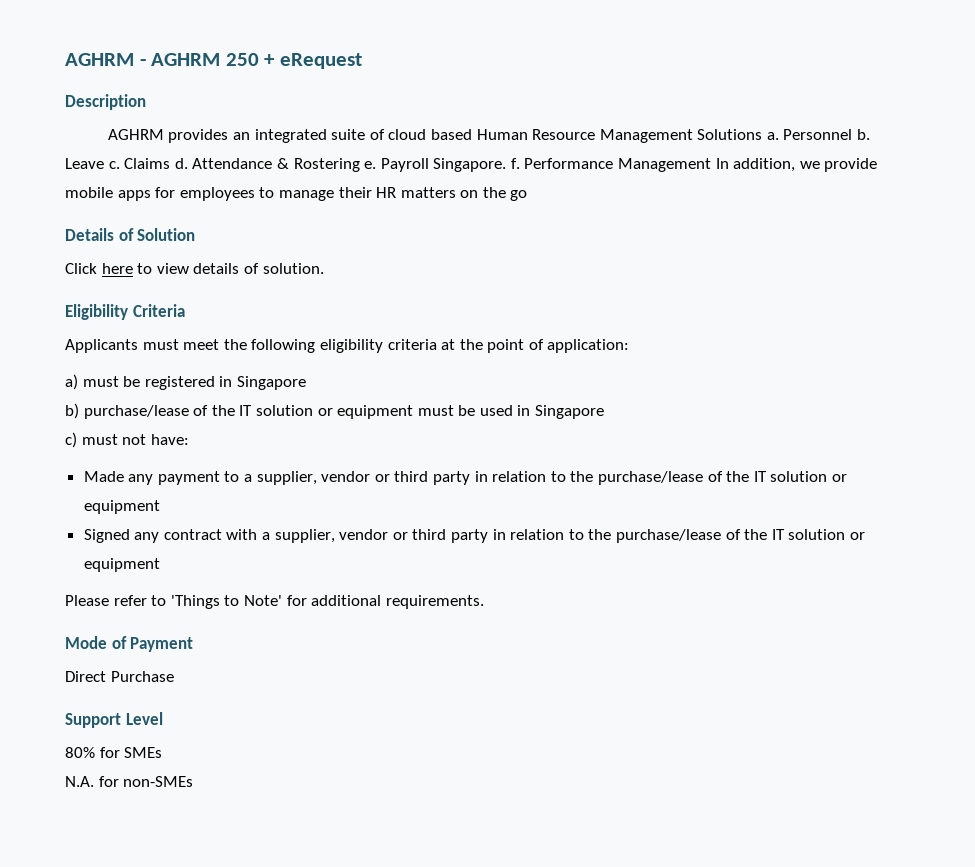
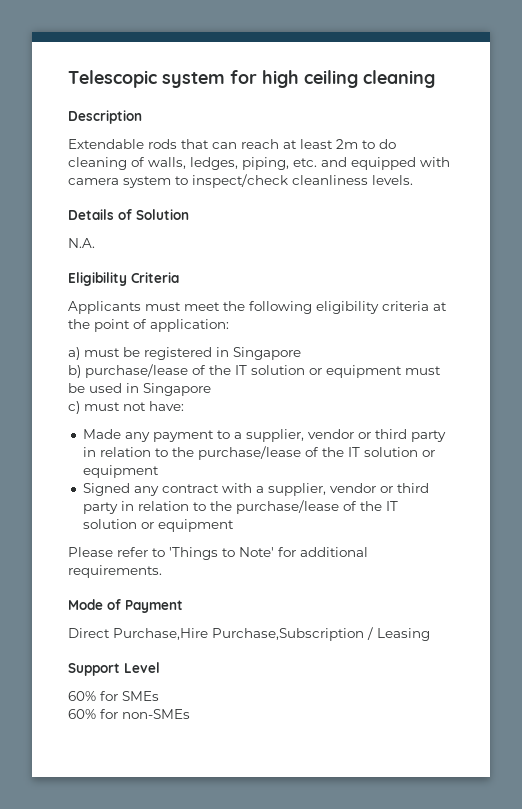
- AGHRM - AGHRM 250 + eRequest
+ Telescopic system for high ceiling cleaning
  Description
- AGHRM provides an integrated suite of cloud based Human Resource Management Solutions a. Personnel b. Leave c. Claims d. Attendance & Rostering e. Payroll Singapore. f. Performance Management In addition, we provide mobile apps for employees to manage their HR matters on the go
+ Extendable rods that can reach at least 2m to do cleaning of walls, ledges, piping, etc. and equipped with camera system to inspect/check cleanliness levels.
  Details of Solution
- Click here to view details of solution.
+ N.A.
- Direct Purchase
+ Direct Purchase,Hire Purchase,Subscription / Leasing
- 80% for SMEs
+ 60% for SMEs
- N.A. for non-SMEs
+ 60% for non-SMEs

